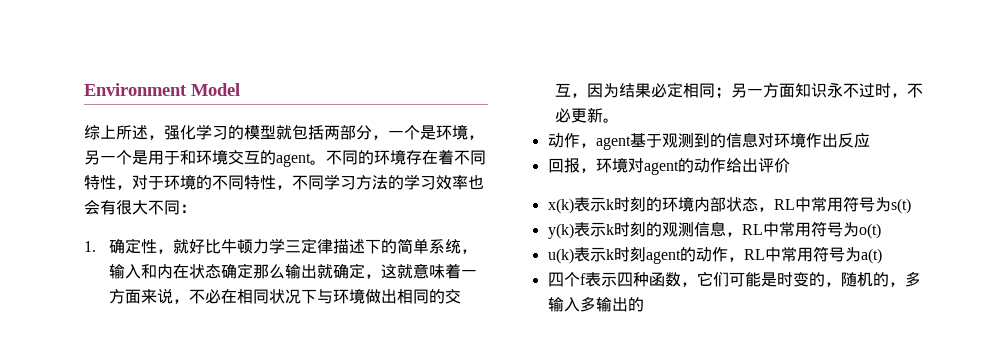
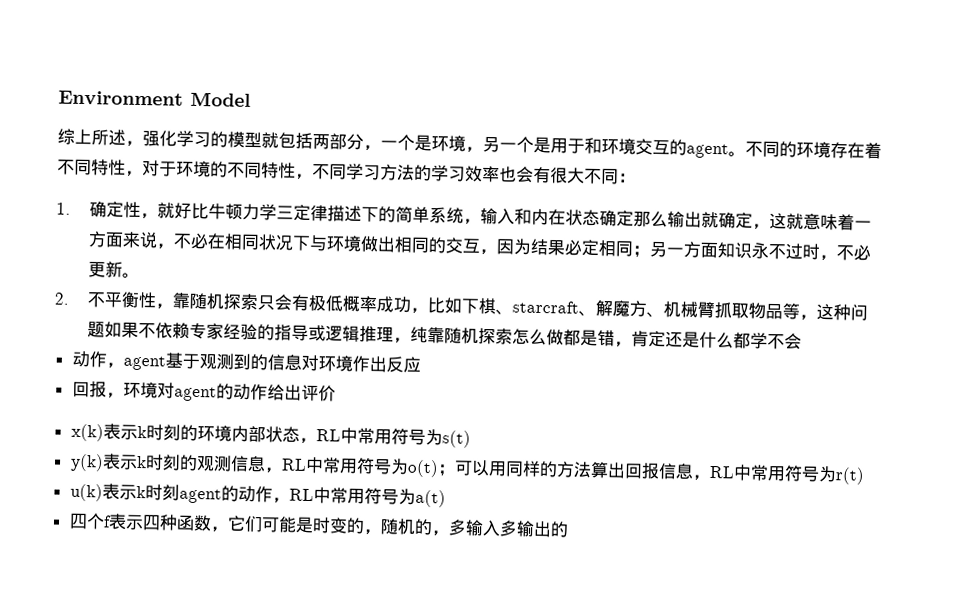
+ 2.不平衡性，靠随机探索只会有极低概率成功，比如下棋、starcraft、解魔方、机械臂抓取物品等，这种问题如果不依赖专家经验的指导或逻辑推理，纯靠随机探索怎么做都是错，肯定还是什么都学不会
- y(k)表示k时刻的观测信息，RL中常用符号为o(t)
+ y(k)表示k时刻的观测信息，RL中常用符号为o(t)；可以用同样的方法算出回报信息，RL中常用符号为r(t)

